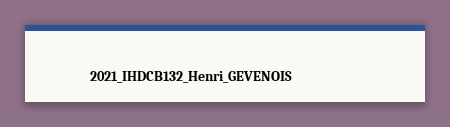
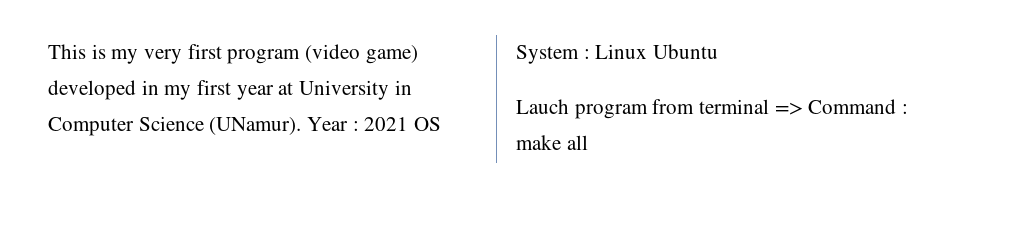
- 2021_IHDCB132_Henri_GEVENOIS
+ This is my very first program (video game) developed in my first year at University in Computer Science (UNamur). Year : 2021 OS System : Linux Ubuntu
+ Lauch program from terminal => Command : make all

